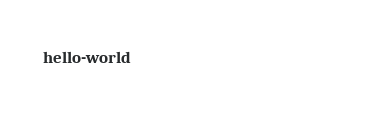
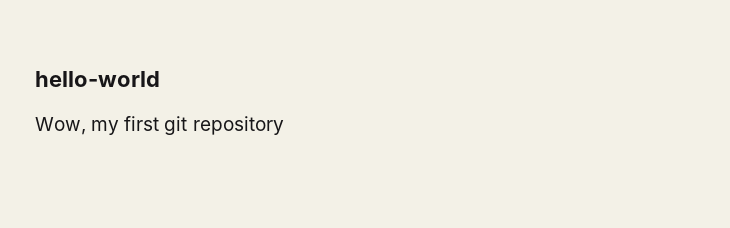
+ Wow, my first git repository

